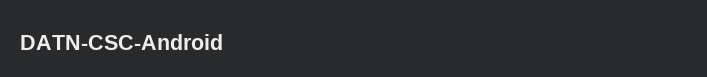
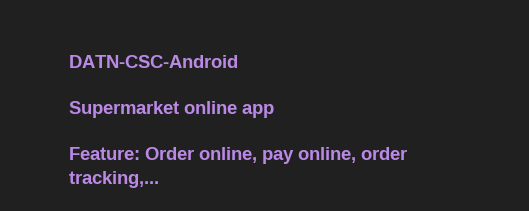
+ Supermarket online app
+ Feature: Order online, pay online, order tracking,...

